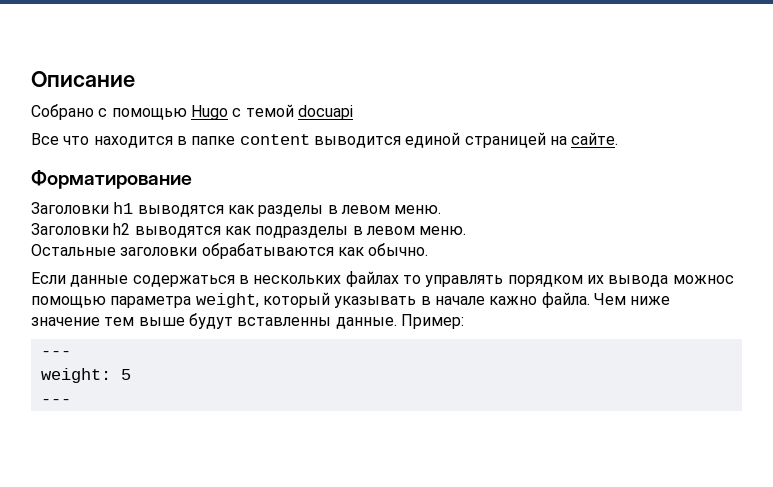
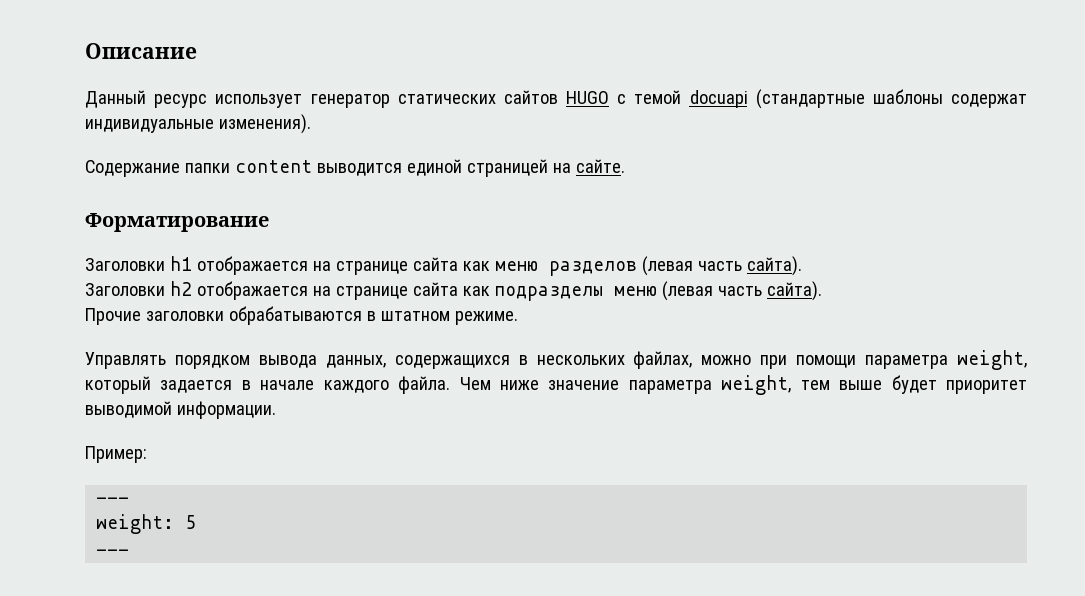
- Собрано с помощью Hugo c темой docuapi
- Все что находится в папке content выводится единой страницей на сайте.
+ Данный ресурс использует генератор статических сайтов HUGO c темой docuapi (стандартные шаблоны содержат индивидуальные изменения).
+ Содержание папки content выводится единой страницей на сайте.
- Заголовки h1 выводятся как разделы в левом меню.
- Заголовки h2 выводятся как подразделы в левом меню.
- Остальные заголовки обрабатываются как обычно.
- Если данные содержаться в нескольких файлах то управлять порядком их вывода можнос помощью параметра weight, который указывать в начале кажно файла.
+ Заголовки h1 отображается на странице сайта как меню разделов (левая часть сайта).
+ Заголовки h2 отображается на странице сайта как подразделы меню (левая часть сайта).
+ Прочие заголовки обрабатываются в штатном режиме.
+ Управлять порядком вывода данных, содержащихся в нескольких файлах, можно при помощи параметра weight, который задается в начале каждого файла.
- Чем ниже значение тем выше будут вставленны данные. Пример:
+ Чем ниже значение параметра weight, тем выше будет приоритет выводимой информации.
+ Пример:

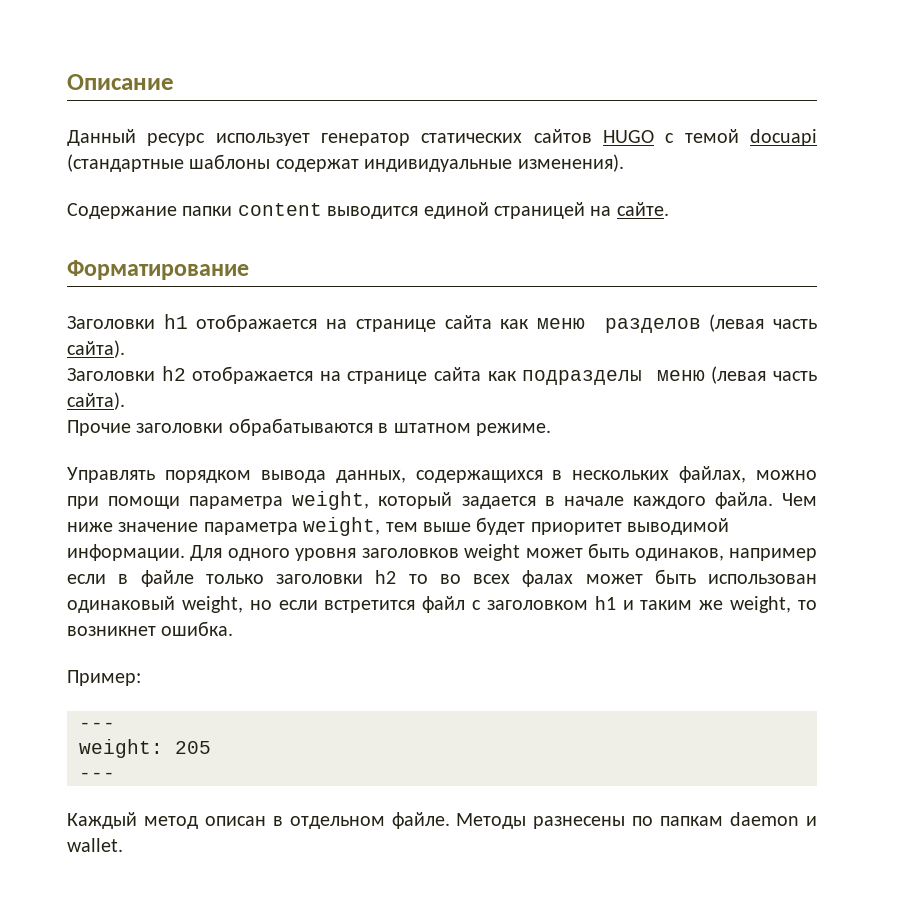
+ Для одного уровня заголовков weight может быть одинаков, например если в файле только заголовки h2 то во всех фалах может быть использован одинаковый weight, но если встретится файл с заголовком h1 и таким же weight, то возникнет ошибка.
- weight: 5
+ weight: 205
  ---
+ Каждый метод описан в отдельном файле. Методы разнесены по папкам daemon и wallet.

